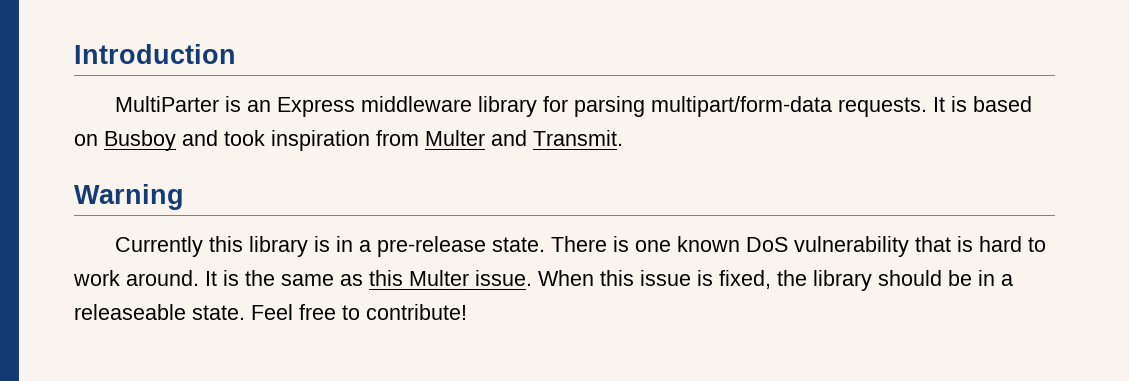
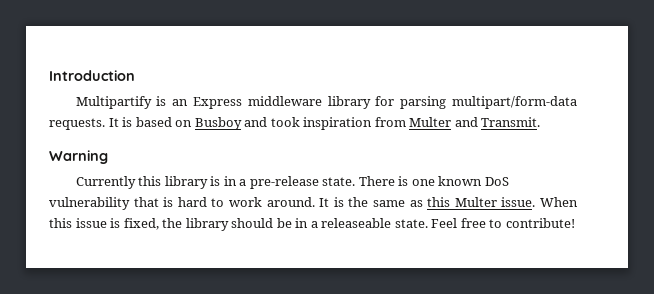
- MultiParter is an Express middleware library for parsing multipart/form-data requests.
+ Multipartify is an Express middleware library for parsing multipart/form-data requests.

